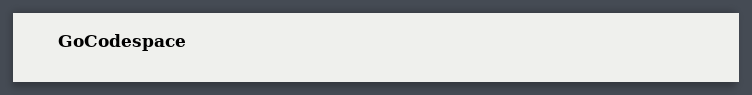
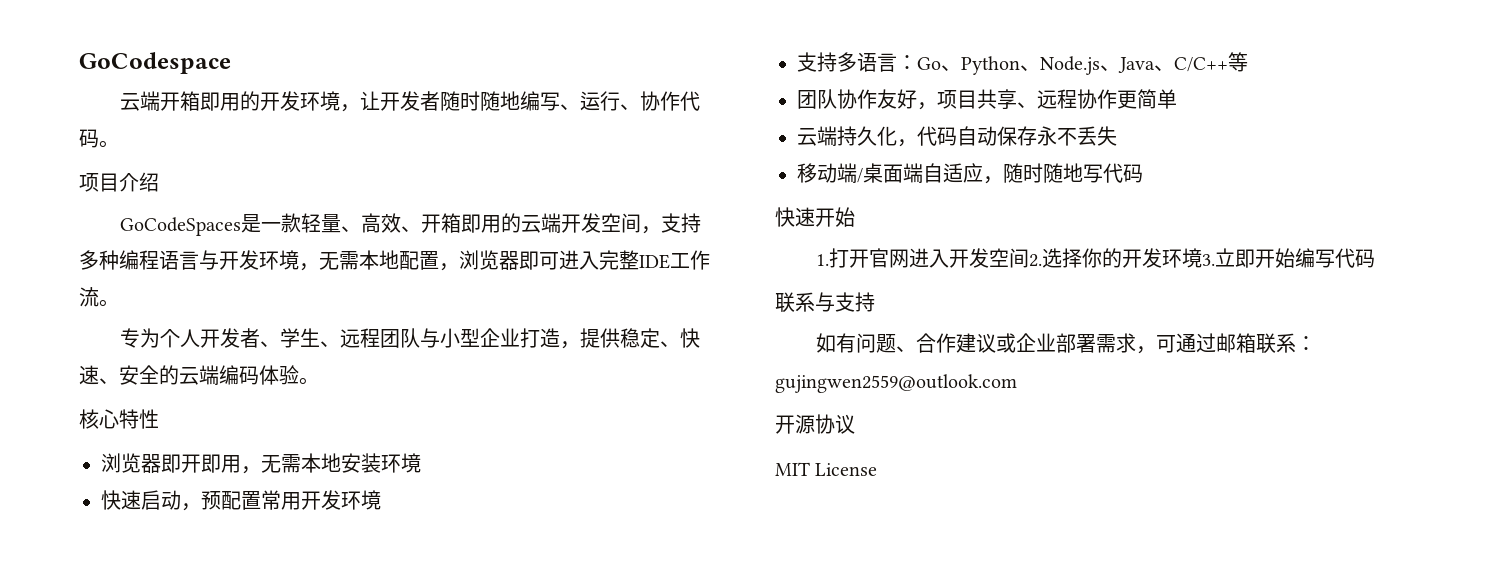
+ 云端开箱即用的开发环境，让开发者随时随地编写、运行、协作代码。
+ 项目介绍
+ GoCodeSpaces是一款轻量、高效、开箱即用的云端开发空间，支持多种编程语言与开发环境，无需本地配置，浏览器即可进入完整IDE工作流。
+ 专为个人开发者、学生、远程团队与小型企业打造，提供稳定、快速、安全的云端编码体验。
+ 核心特性
+ 浏览器即开即用，无需本地安装环境
+ 快速启动，预配置常用开发环境
+ 支持多语言：Go、Python、Node.js、Java、C/C++等
+ 团队协作友好，项目共享、远程协作更简单
+ 云端持久化，代码自动保存永不丢失
+ 移动端/桌面端自适应，随时随地写代码
+ 快速开始
+ 1.打开官网进入开发空间2.选择你的开发环境3.立即开始编写代码
+ 联系与支持
+ 如有问题、合作建议或企业部署需求，可通过邮箱联系：gujingwen2559@outlook.com
+ 开源协议
+ MIT License

